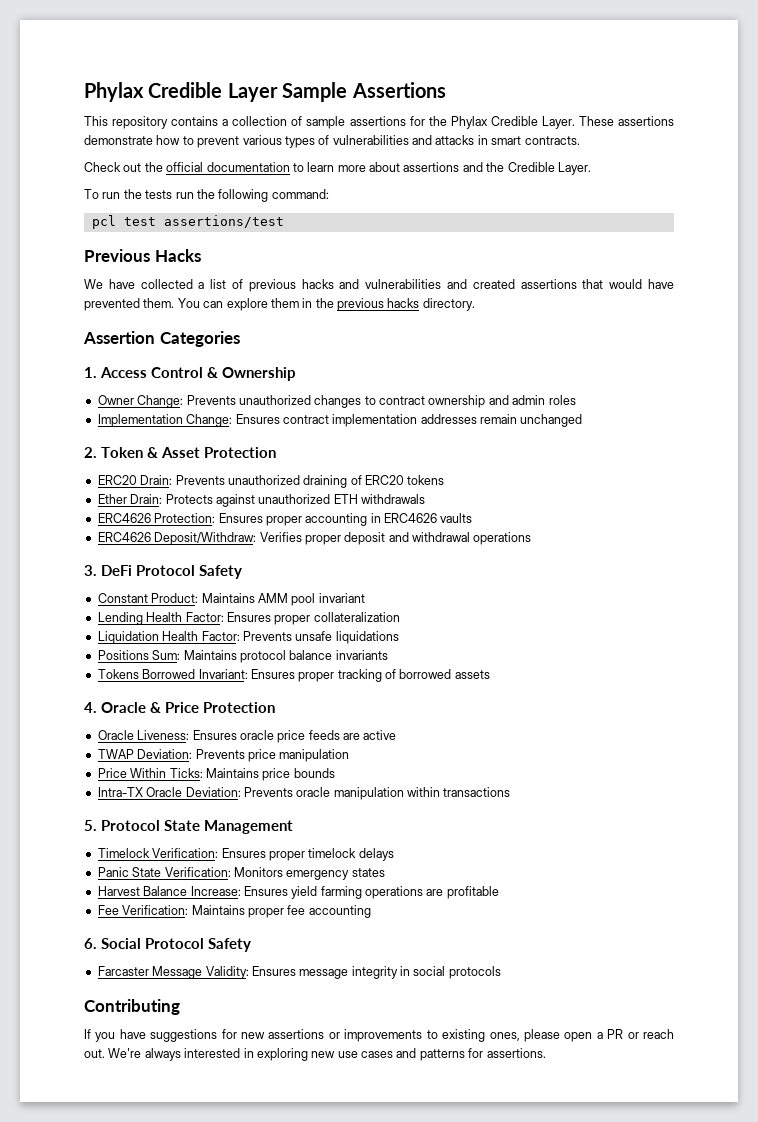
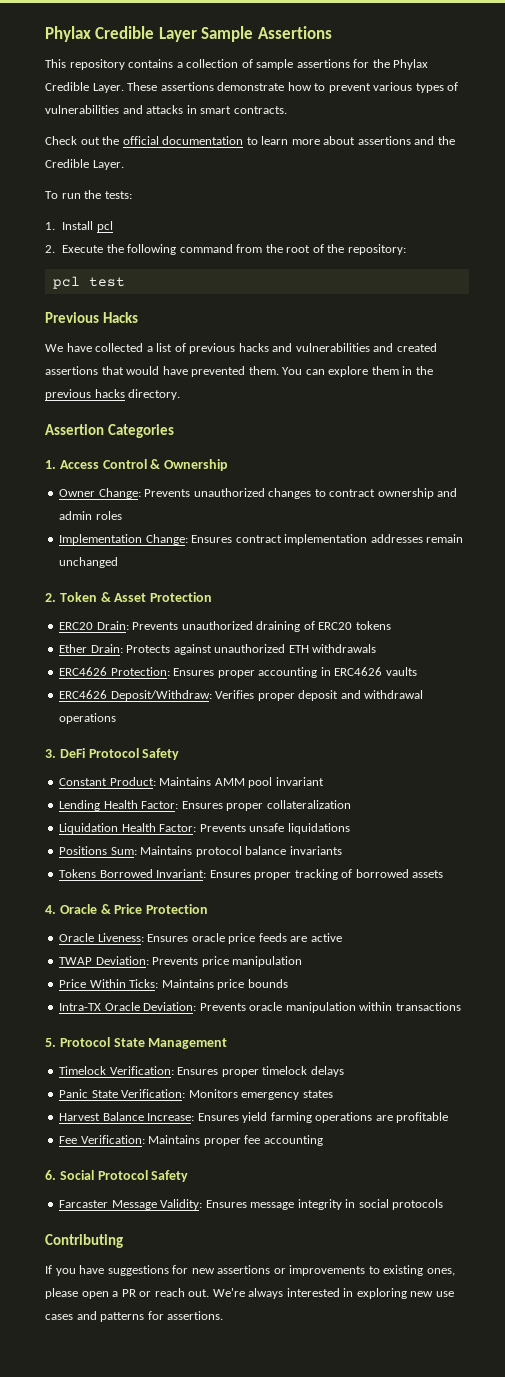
- To run the tests run the following command:
+ To run the tests:
+ 1. Install pcl
+ 2. Execute the following command from the root of the repository:
- pcl test assertions/test
+ pcl test

